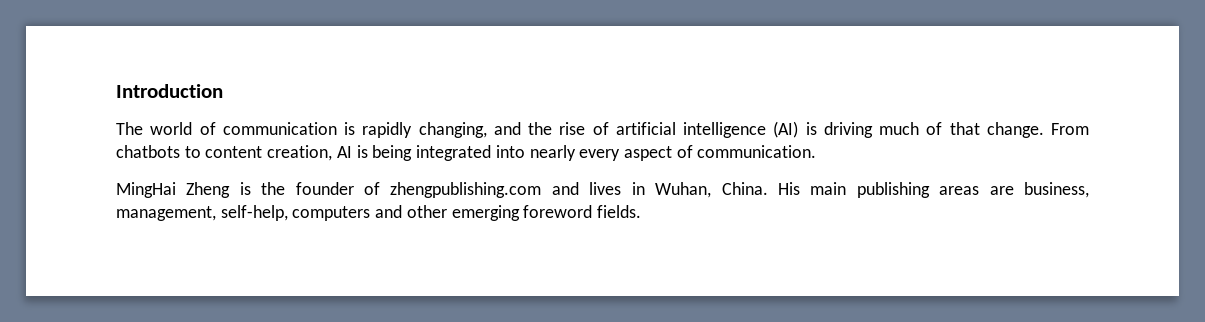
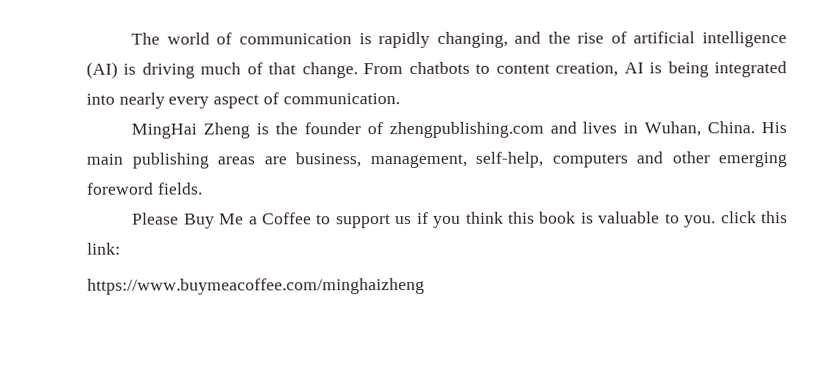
- Introduction
+ Please Buy Me a Coffee to support us if you think this book is valuable to you. click this link:
+ https://www.buymeacoffee.com/minghaizheng

